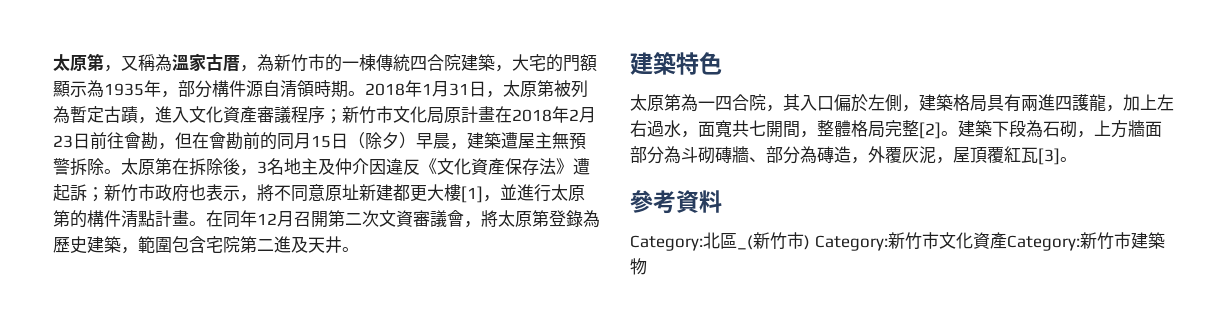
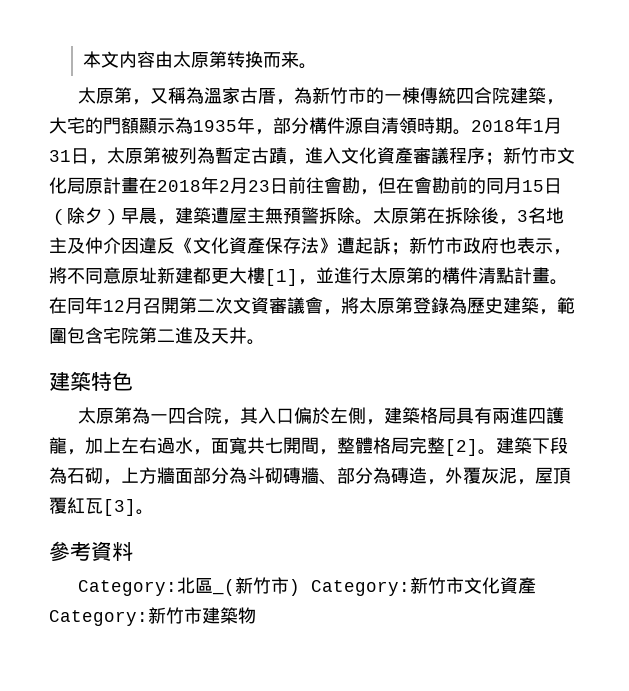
+ 本文内容由太原第转换而来。

